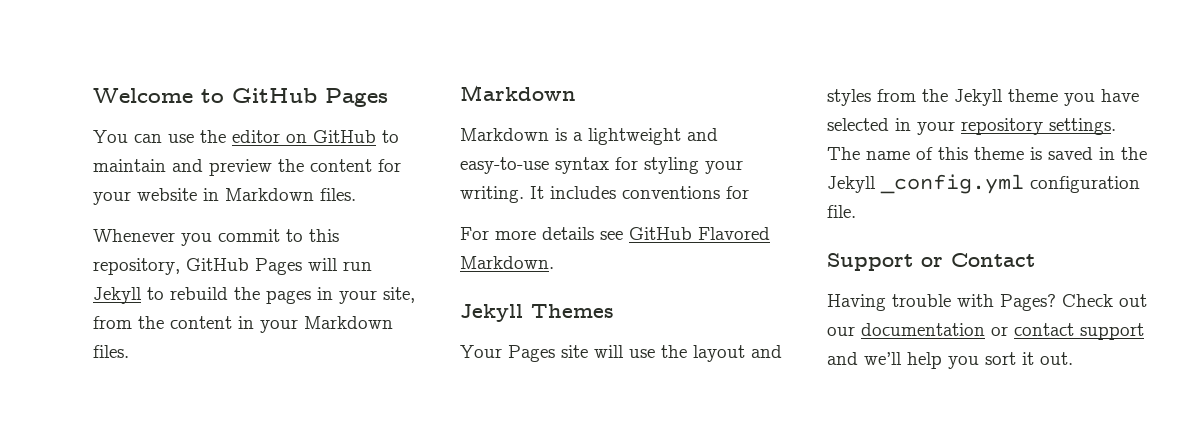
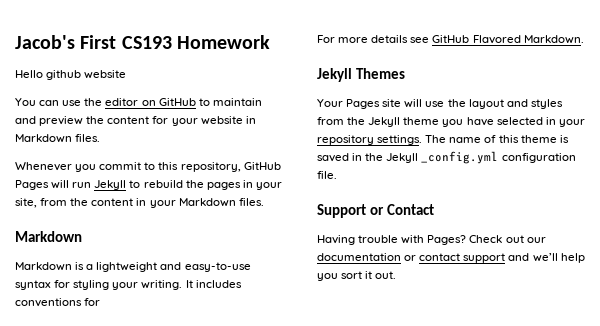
- Welcome to GitHub Pages
+ Jacob's First CS193 Homework
+ Hello github website

